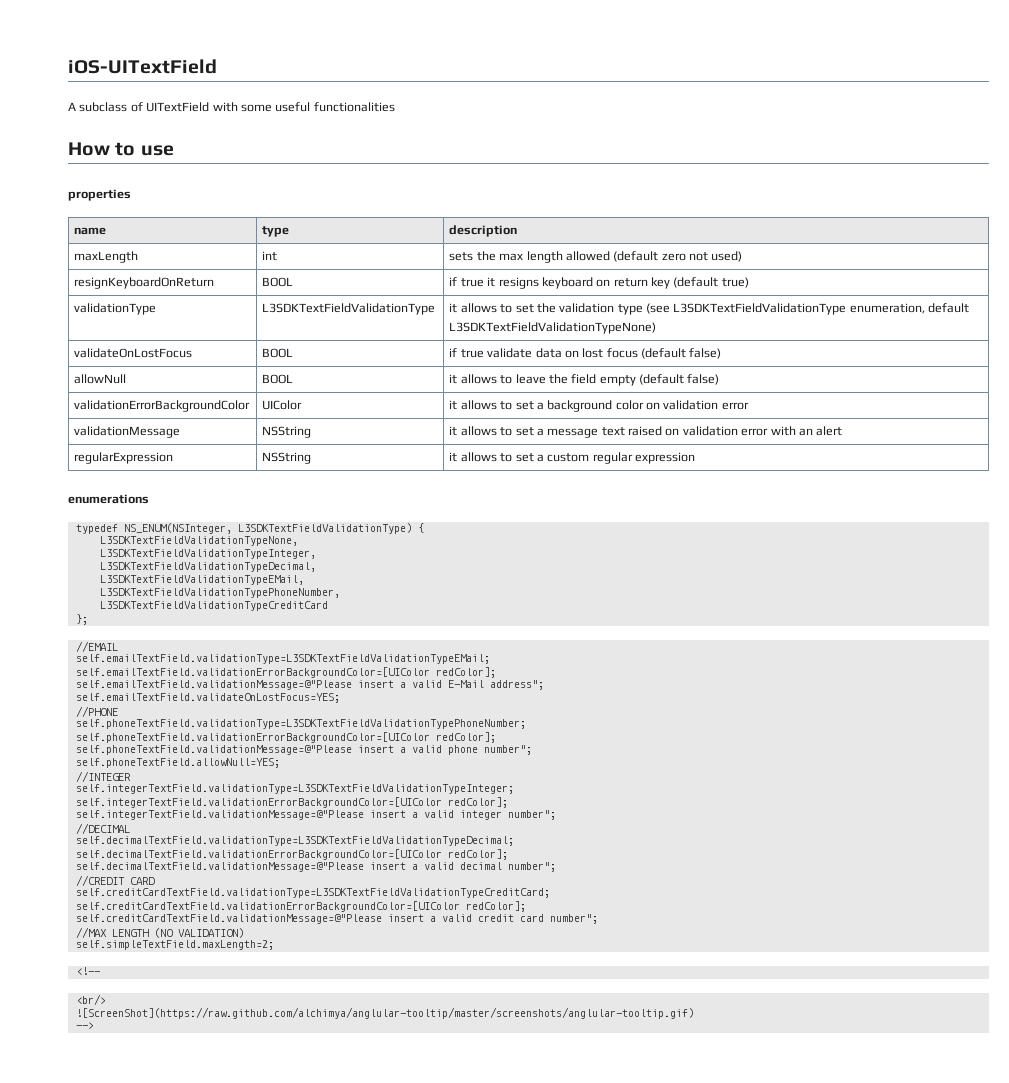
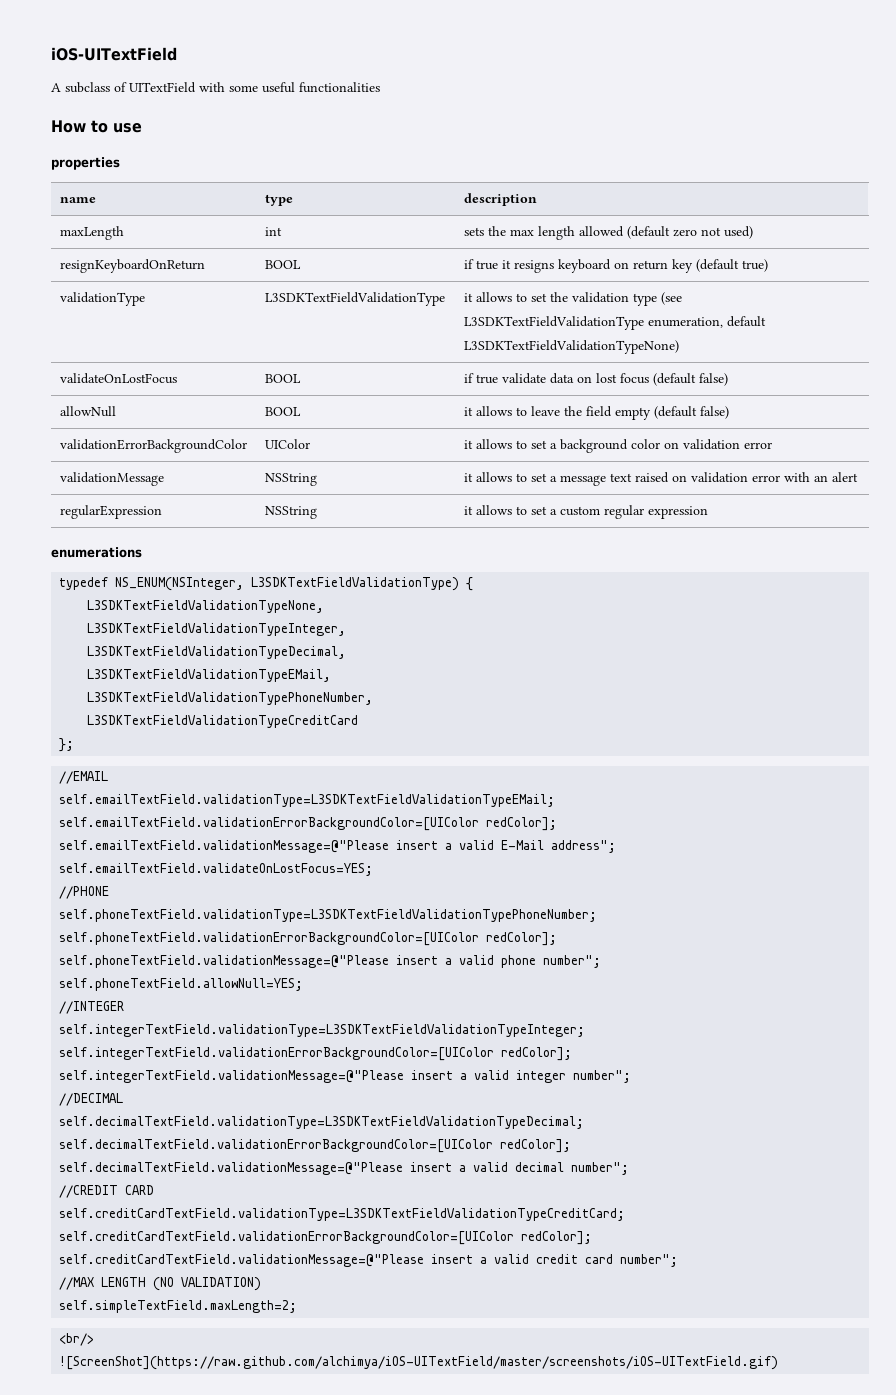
- <!--
- ![ScreenShot](https://raw.github.com/alchimya/anglular-tooltip/master/screenshots/anglular-tooltip.gif)
- -->
+ ![ScreenShot](https://raw.github.com/alchimya/iOS-UITextField/master/screenshots/iOS-UITextField.gif)

